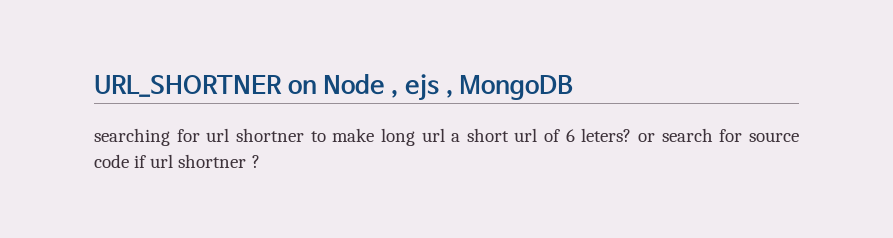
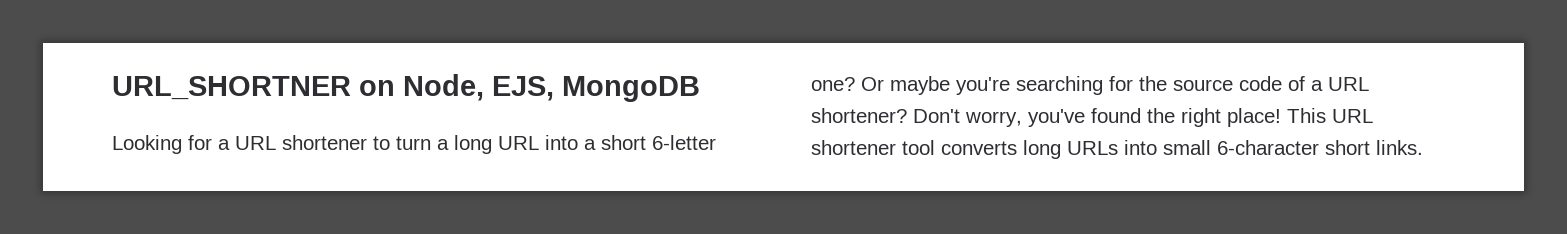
- URL_SHORTNER on Node , ejs , MongoDB
- searching for url shortner to make long url a short url of 6 leters? or search for source code if url shortner ?
+ URL_SHORTNER on Node, EJS, MongoDB
+ Looking for a URL shortener to turn a long URL into a short 6-letter one? Or maybe you're searching for the source code of a URL shortener? Don't worry, you've found the right place! This URL shortener tool converts long URLs into small 6-character short links.

